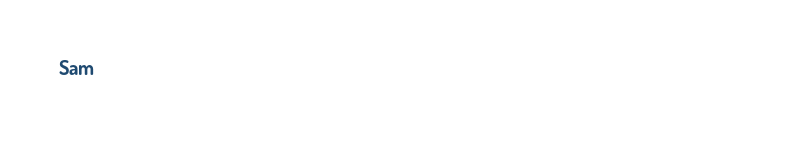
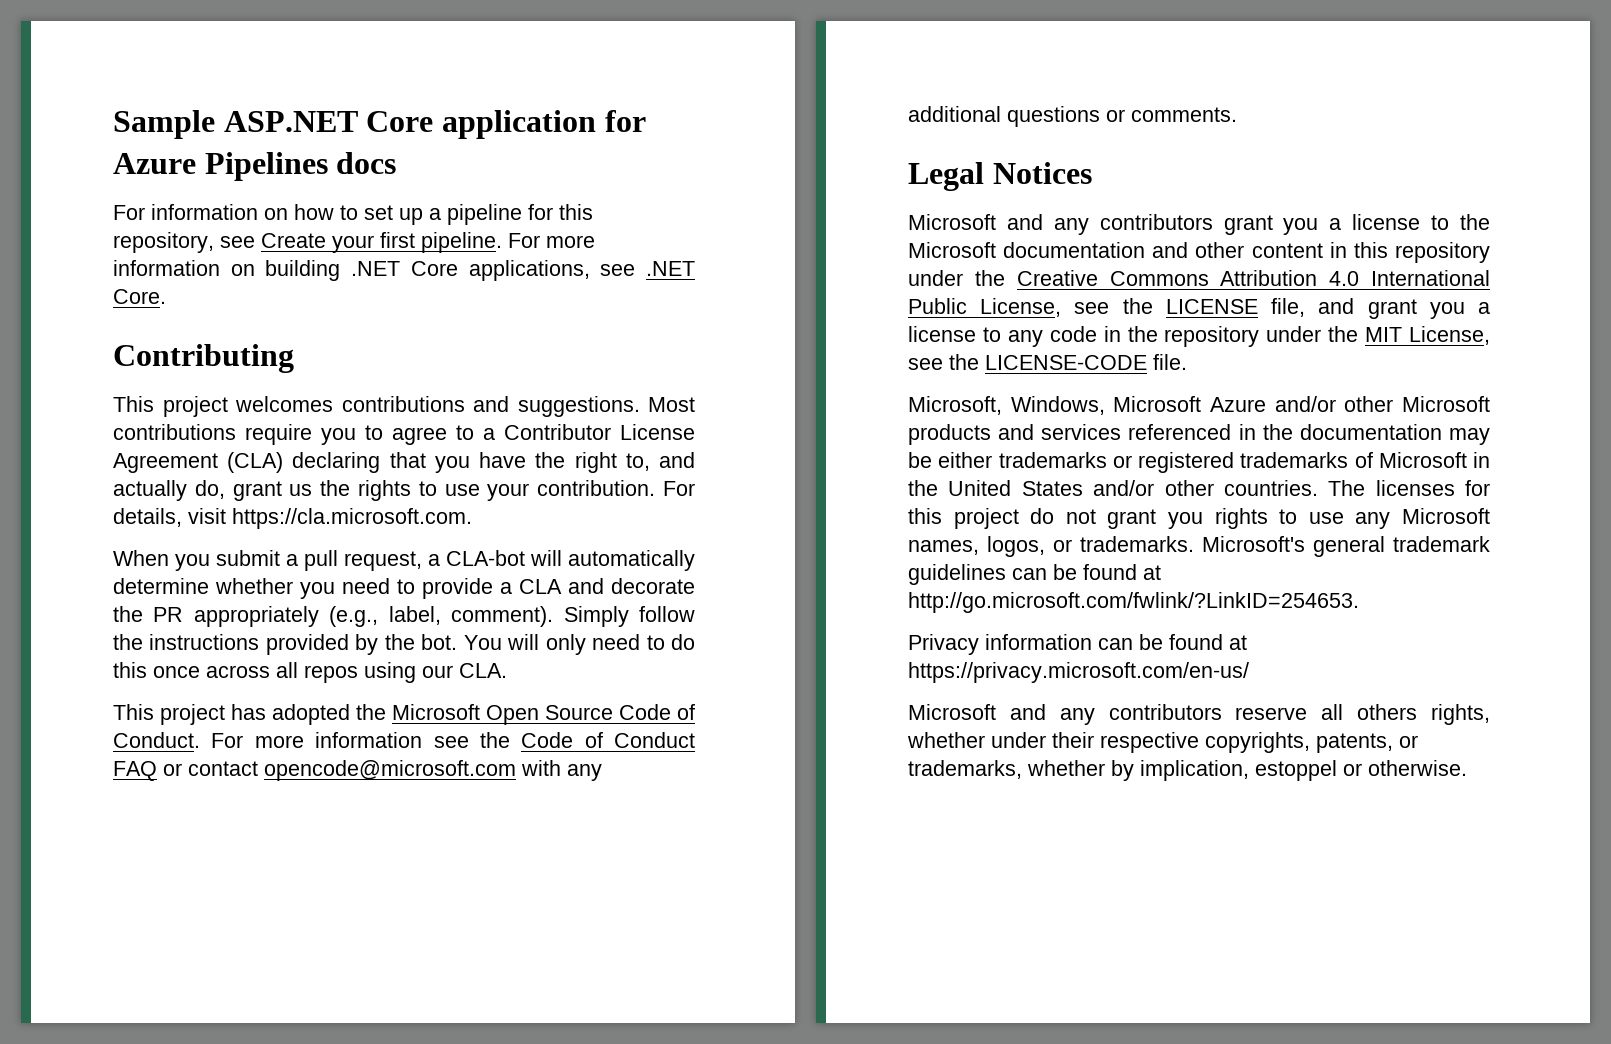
- Sam
+ Sample ASP.NET Core application for Azure Pipelines docs
+ For information on how to set up a pipeline for this repository, see Create your first pipeline. For more information on building .NET Core applications, see .NET Core.
+ Contributing
+ This project welcomes contributions and suggestions. Most contributions require you to agree to a Contributor License Agreement (CLA) declaring that you have the right to, and actually do, grant us the rights to use your contribution. For details, visit https://cla.microsoft.com.
+ When you submit a pull request, a CLA-bot will automatically determine whether you need to provide a CLA and decorate the PR appropriately (e.g., label, comment). Simply follow the instructions provided by the bot. You will only need to do this once across all repos using our CLA.
+ This project has adopted the Microsoft Open Source Code of Conduct. For more information see the Code of Conduct FAQ or contact opencode@microsoft.com with any additional questions or comments.
+ Legal Notices
+ Microsoft and any contributors grant you a license to the Microsoft documentation and other content in this repository under the Creative Commons Attribution 4.0 International Public License, see the LICENSE file, and grant you a license to any code in the repository under the MIT License, see the LICENSE-CODE file.
+ Microsoft, Windows, Microsoft Azure and/or other Microsoft products and services referenced in the documentation may be either trademarks or registered trademarks of Microsoft in the United States and/or other countries. The licenses for this project do not grant you rights to use any Microsoft names, logos, or trademarks. Microsoft's general trademark guidelines can be found at http://go.microsoft.com/fwlink/?LinkID=254653.
+ Privacy information can be found at https://privacy.microsoft.com/en-us/
+ Microsoft and any contributors reserve all others rights, whether under their respective copyrights, patents, or trademarks, whether by implication, estoppel or otherwise.

